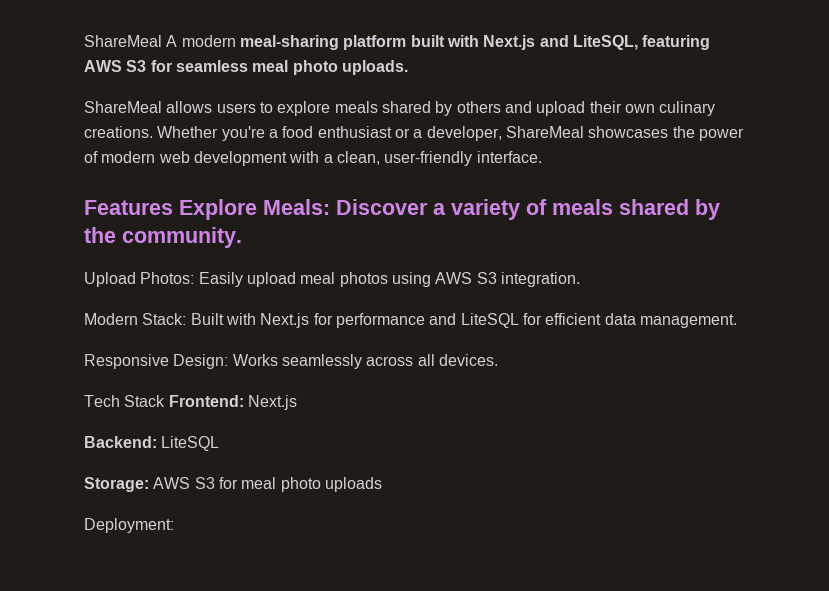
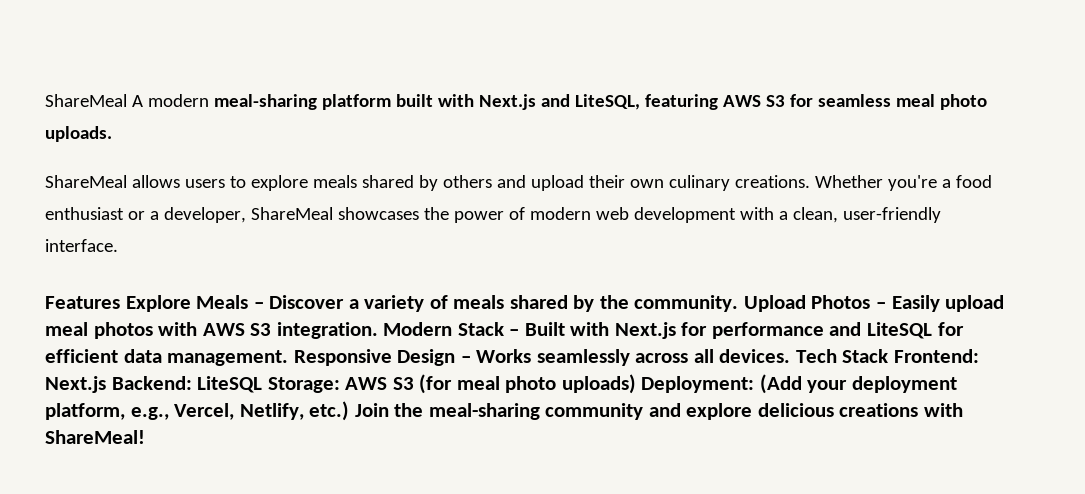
- Features Explore Meals: Discover a variety of meals shared by the community.
- Upload Photos: Easily upload meal photos using AWS S3 integration.
- Modern Stack: Built with Next.js for performance and LiteSQL for efficient data management.
- Responsive Design: Works seamlessly across all devices.
- Tech Stack Frontend: Next.js
- Backend: LiteSQL
- Storage: AWS S3 for meal photo uploads
- Deployment:
+ Features Explore Meals – Discover a variety of meals shared by the community. Upload Photos – Easily upload meal photos with AWS S3 integration. Modern Stack – Built with Next.js for performance and LiteSQL for efficient data management. Responsive Design – Works seamlessly across all devices. Tech Stack Frontend: Next.js Backend: LiteSQL Storage: AWS S3 (for meal photo uploads) Deployment: (Add your deployment platform, e.g., Vercel, Netlify, etc.) Join the meal-sharing community and explore delicious creations with ShareMeal!

